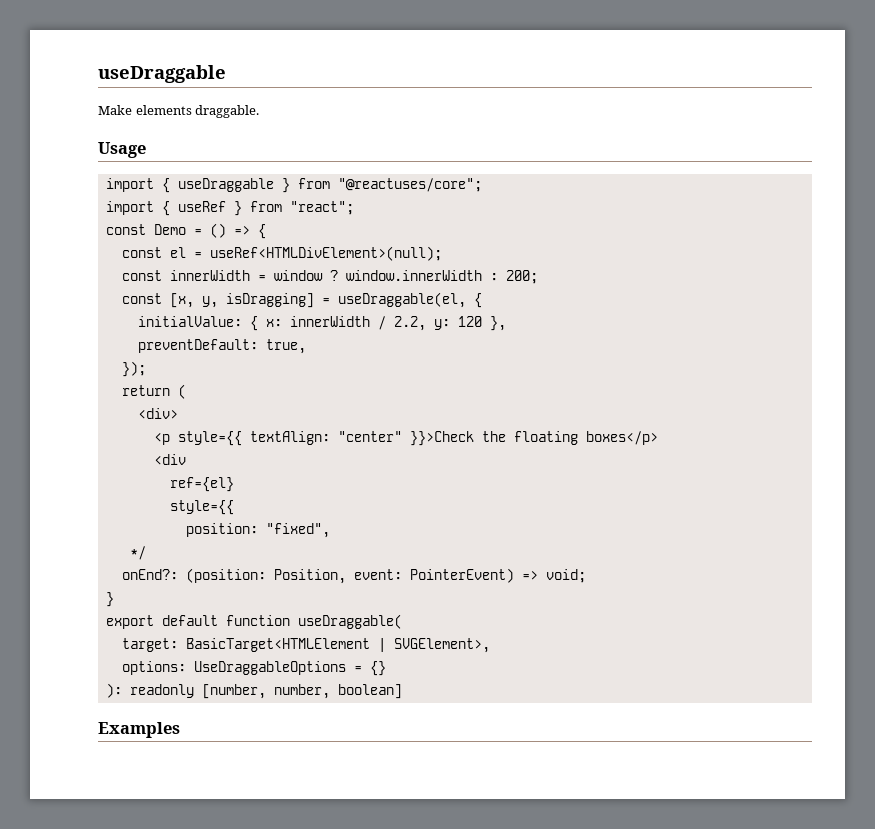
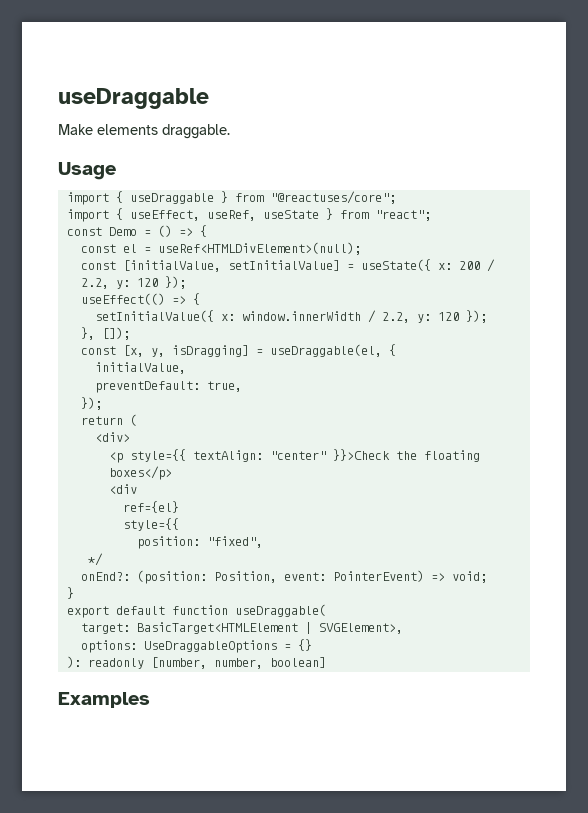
- import { useRef } from "react";
+ import { useEffect, useRef, useState } from "react";
- const innerWidth = window ? window.innerWidth : 200;
+ const [initialValue, setInitialValue] = useState({ x: 200 / 2.2, y: 120 });
+ useEffect(() => {
+ setInitialValue({ x: window.innerWidth / 2.2, y: 120 });
+ }, []);
- initialValue: { x: innerWidth / 2.2, y: 120 },
+ initialValue,

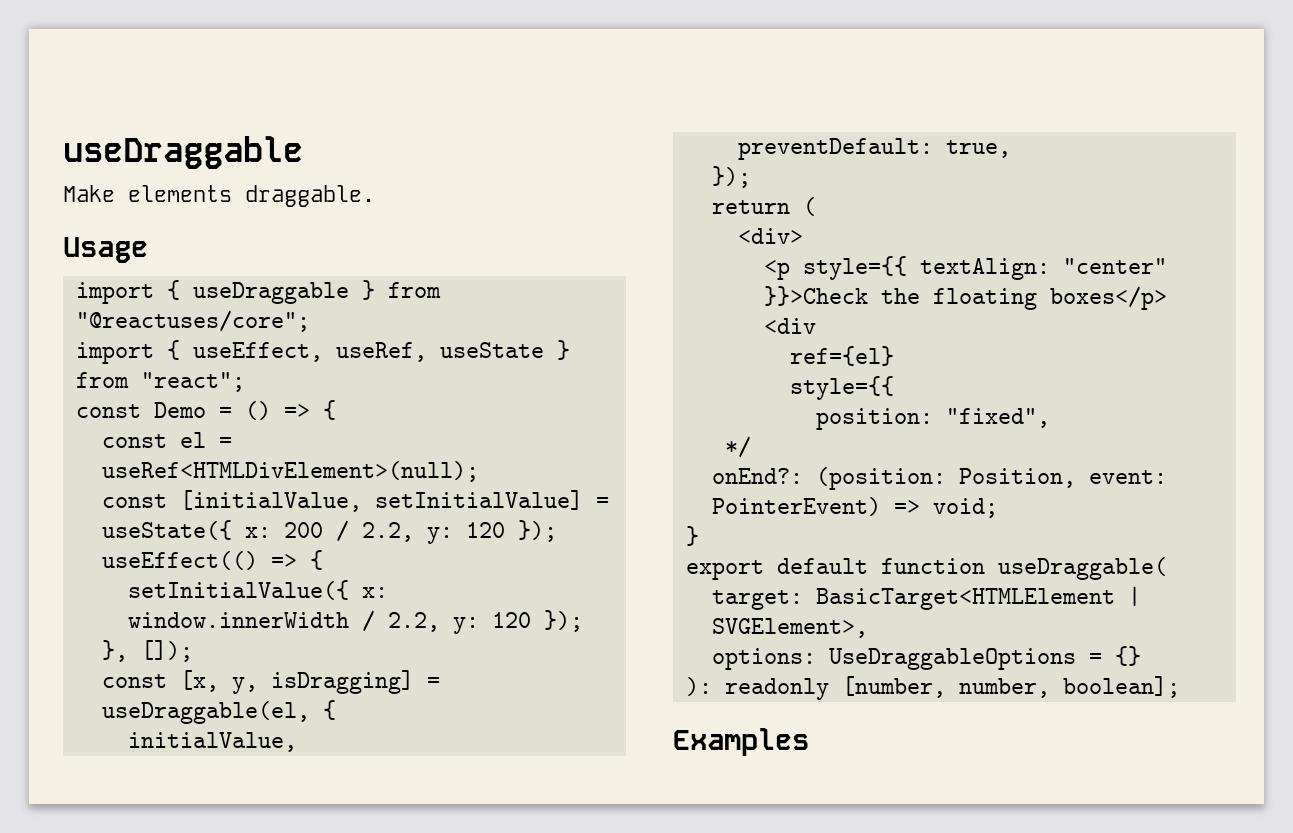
- ): readonly [number, number, boolean]
+ ): readonly [number, number, boolean];

